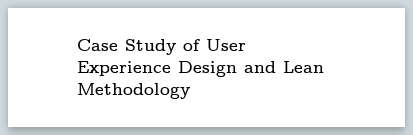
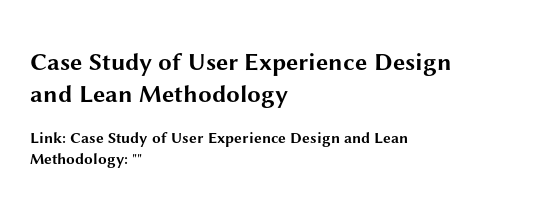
+ Link: Case Study of User Experience Design and Lean Methodology: ""

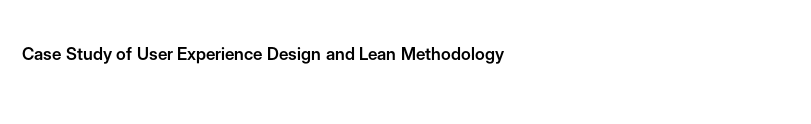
- Link: Case Study of User Experience Design and Lean Methodology: ""

